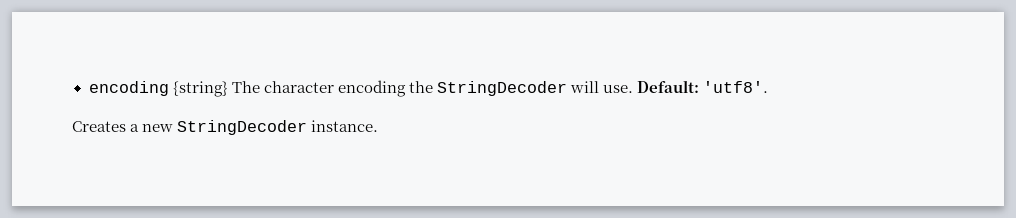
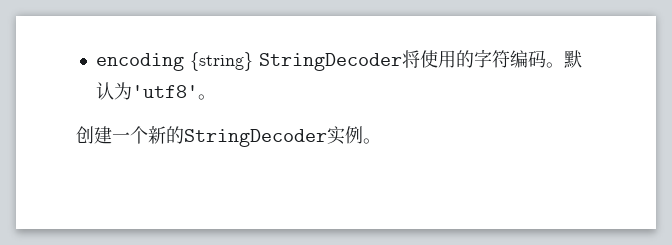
- encoding {string} The character encoding the StringDecoder will use. Default: 'utf8'.
- Creates a new StringDecoder instance.
+ encoding {string} StringDecoder将使用的字符编码。默认为'utf8'。
+ 创建一个新的StringDecoder实例。

